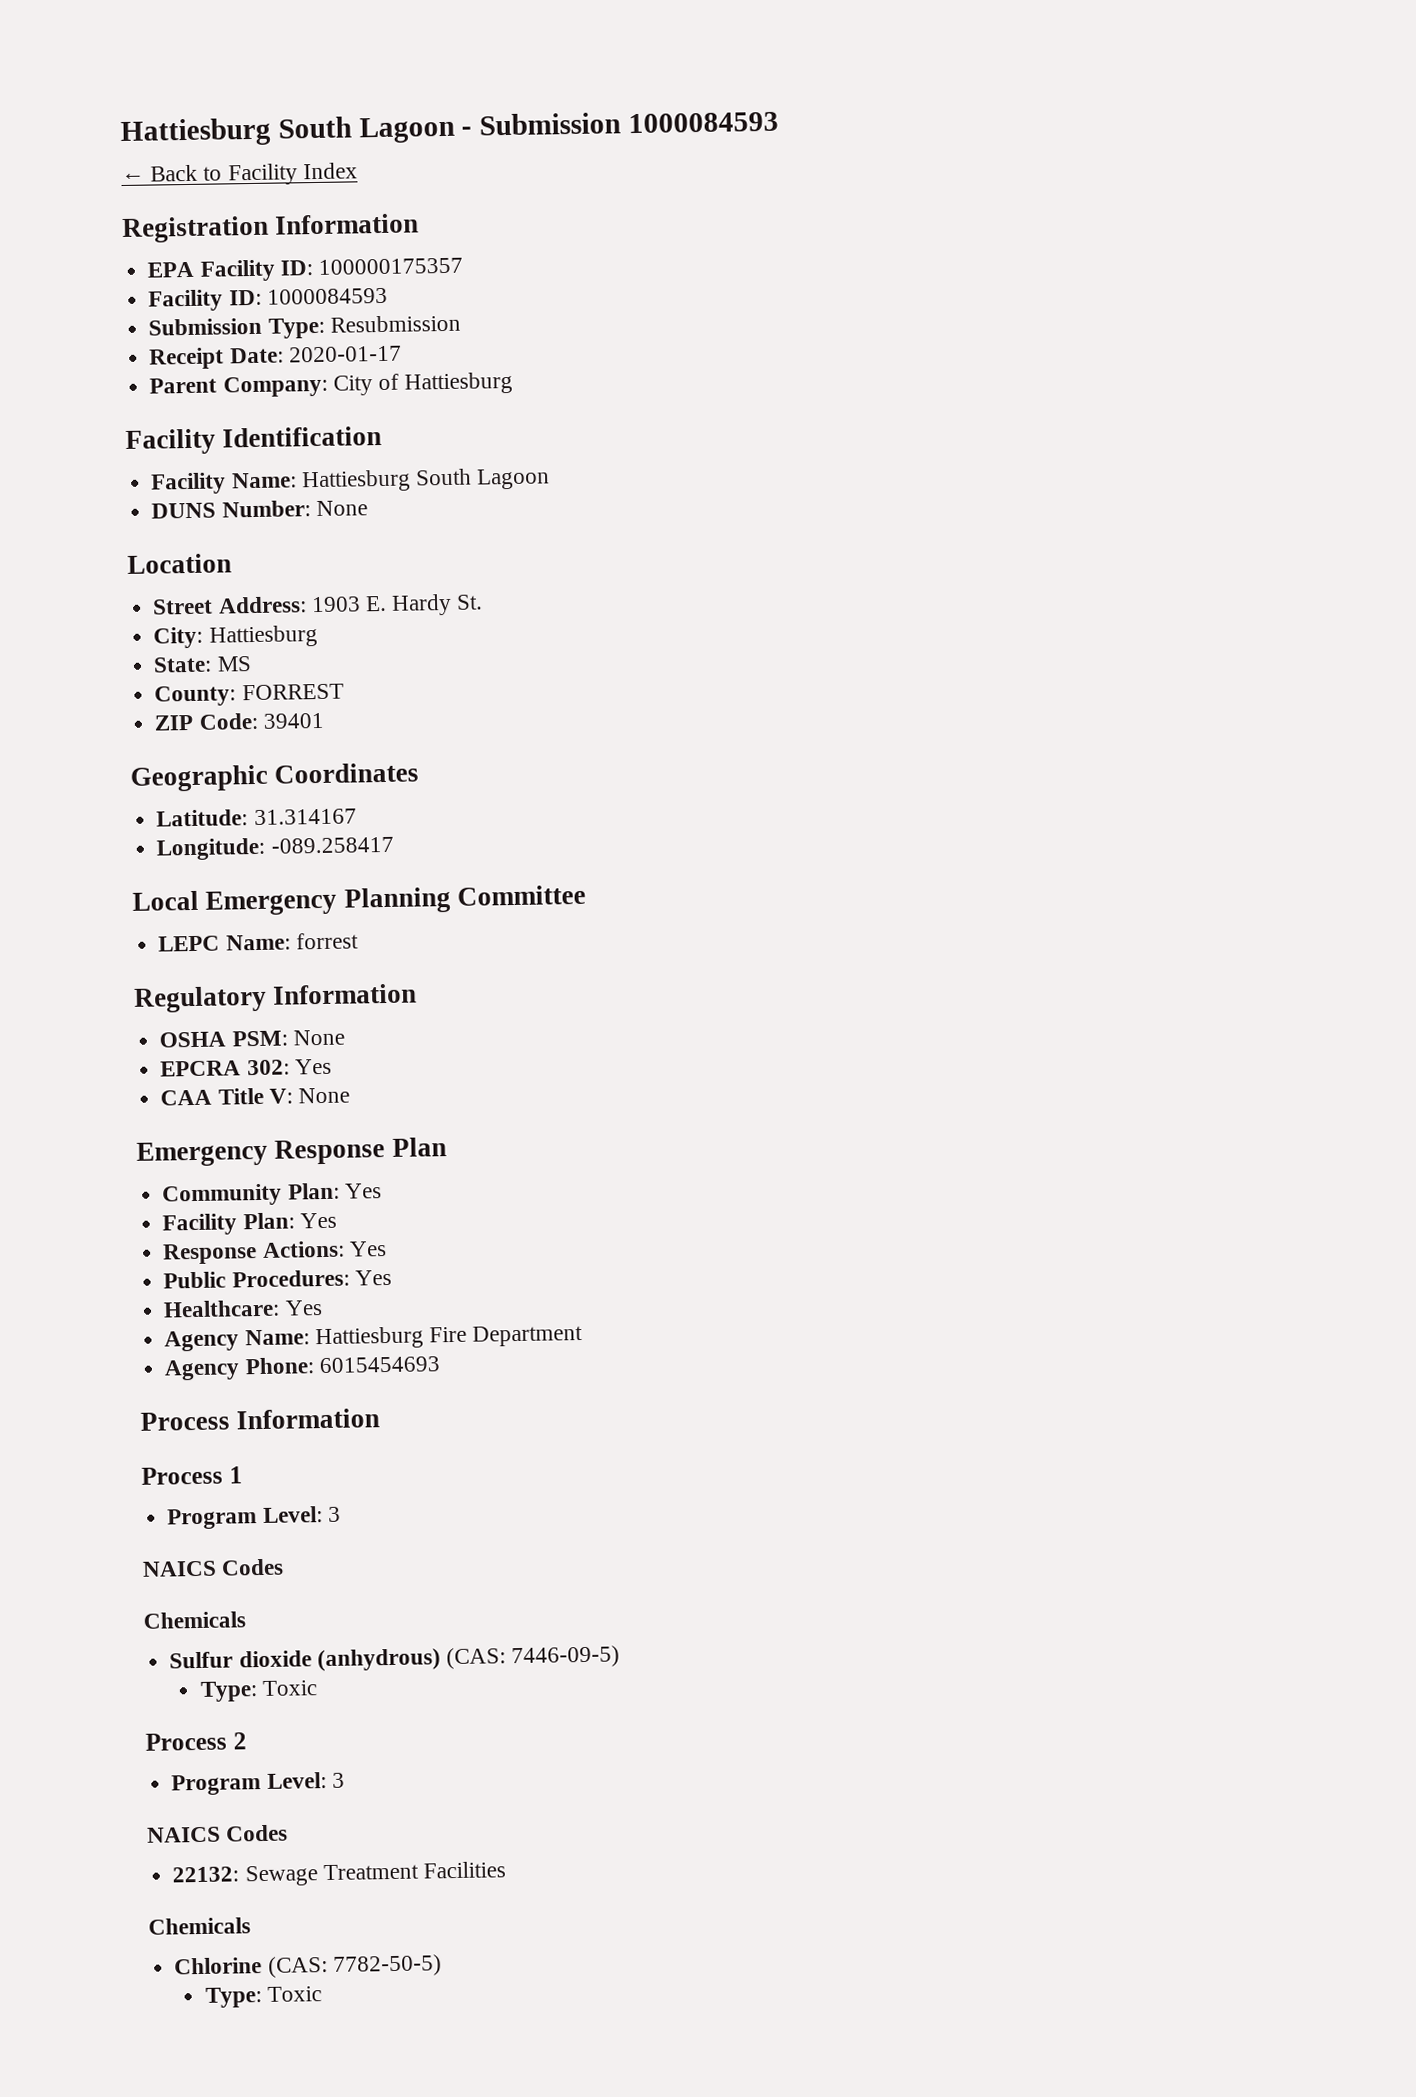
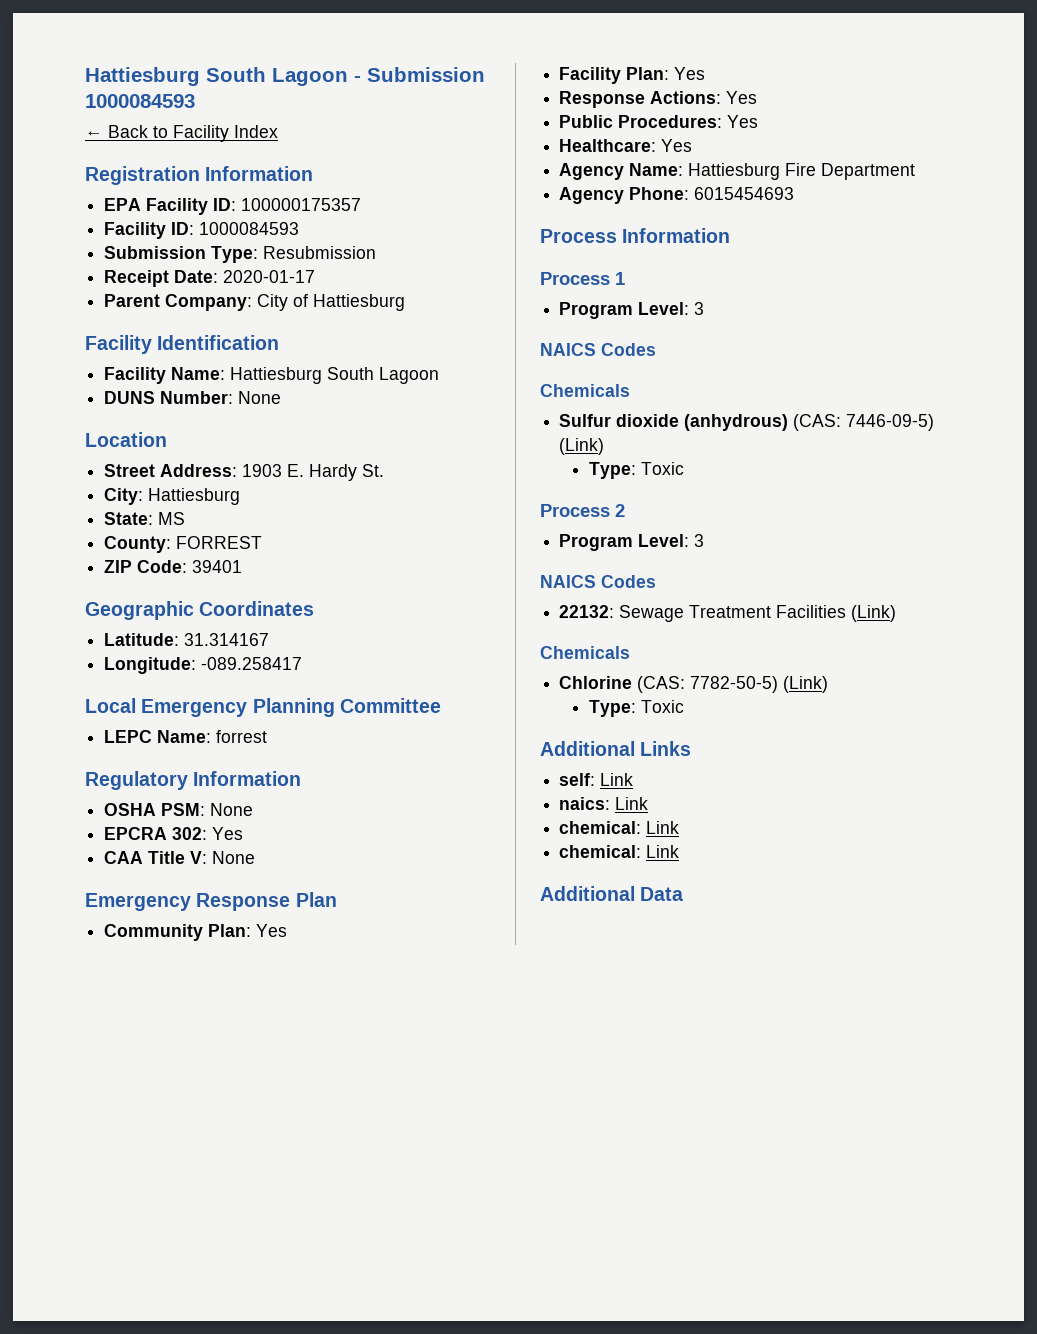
- Sulfur dioxide (anhydrous) (CAS: 7446-09-5)
+ Sulfur dioxide (anhydrous) (CAS: 7446-09-5) (Link)
- 22132: Sewage Treatment Facilities
+ 22132: Sewage Treatment Facilities (Link)
- Chlorine (CAS: 7782-50-5)
+ Chlorine (CAS: 7782-50-5) (Link)
  Type: Toxic
+ Additional Links
+ self: Link
+ naics: Link
+ chemical: Link
+ chemical: Link
+ Additional Data

